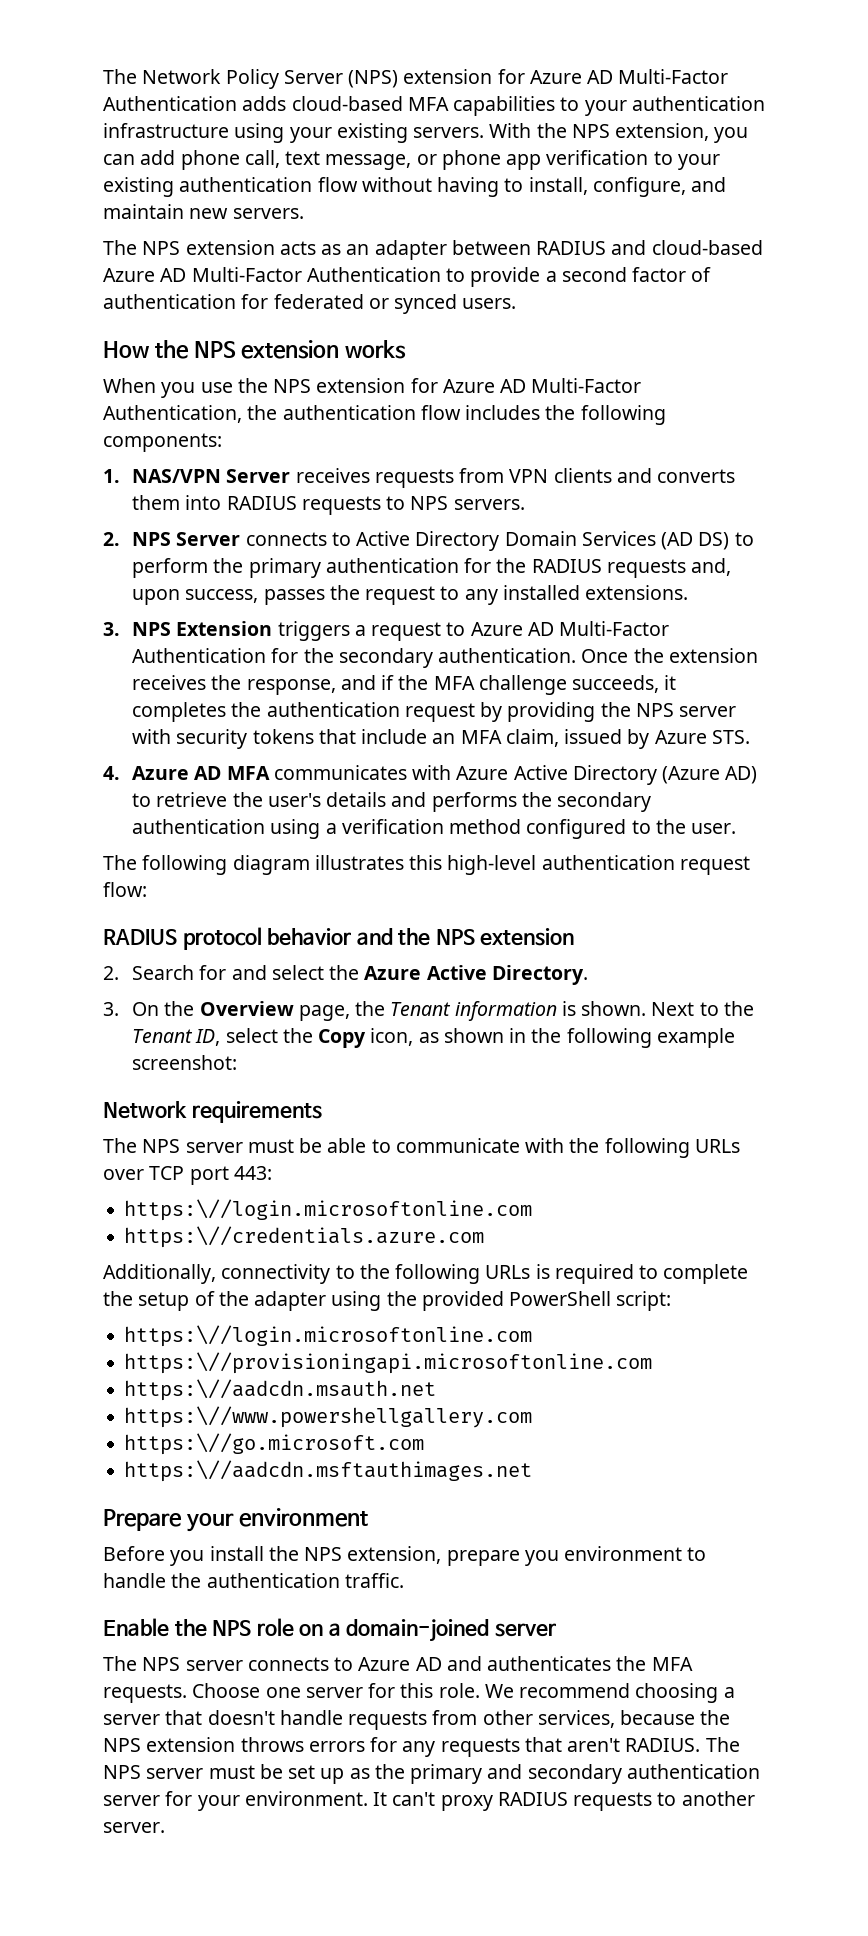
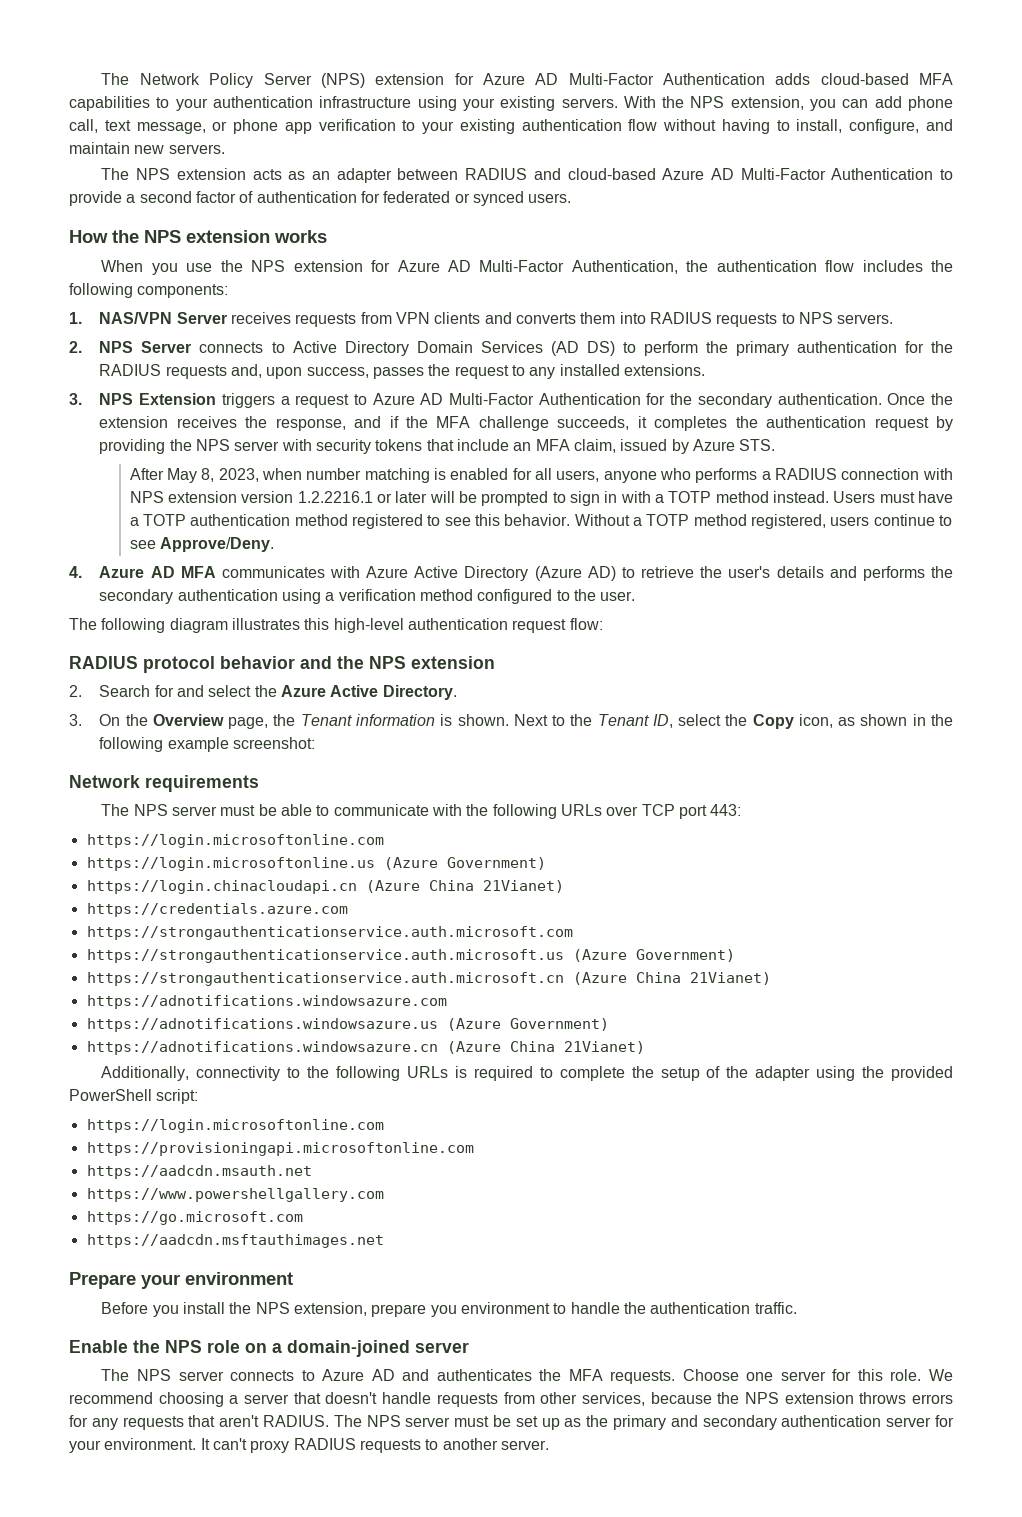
+ After May 8, 2023, when number matching is enabled for all users, anyone who performs a RADIUS connection with NPS extension version 1.2.2216.1 or later will be prompted to sign in with a TOTP method instead. Users must have a TOTP authentication method registered to see this behavior. Without a TOTP method registered, users continue to see Approve/Deny.
  The NPS server must be able to communicate with the following URLs over TCP port 443:
- https:\//login.microsoftonline.com
- https:\//credentials.azure.com
+ https://login.microsoftonline.com
+ https://login.microsoftonline.us (Azure Government)
+ https://login.chinacloudapi.cn (Azure China 21Vianet)
+ https://credentials.azure.com
+ https://strongauthenticationservice.auth.microsoft.com
+ https://strongauthenticationservice.auth.microsoft.us (Azure Government)
+ https://strongauthenticationservice.auth.microsoft.cn (Azure China 21Vianet)
+ https://adnotifications.windowsazure.com
+ https://adnotifications.windowsazure.us (Azure Government)
+ https://adnotifications.windowsazure.cn (Azure China 21Vianet)
  Additionally, connectivity to the following URLs is required to complete the setup of the adapter using the provided PowerShell script:
- https:\//login.microsoftonline.com
- https:\//provisioningapi.microsoftonline.com
- https:\//aadcdn.msauth.net
- https:\//www.powershellgallery.com
- https:\//go.microsoft.com
- https:\//aadcdn.msftauthimages.net
+ https://login.microsoftonline.com
+ https://provisioningapi.microsoftonline.com
+ https://aadcdn.msauth.net
+ https://www.powershellgallery.com
+ https://go.microsoft.com
+ https://aadcdn.msftauthimages.net

